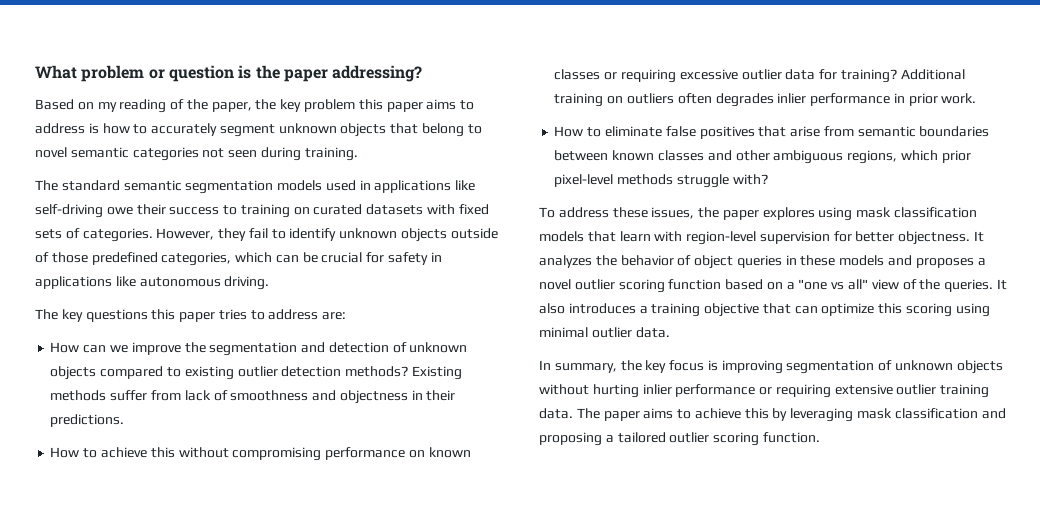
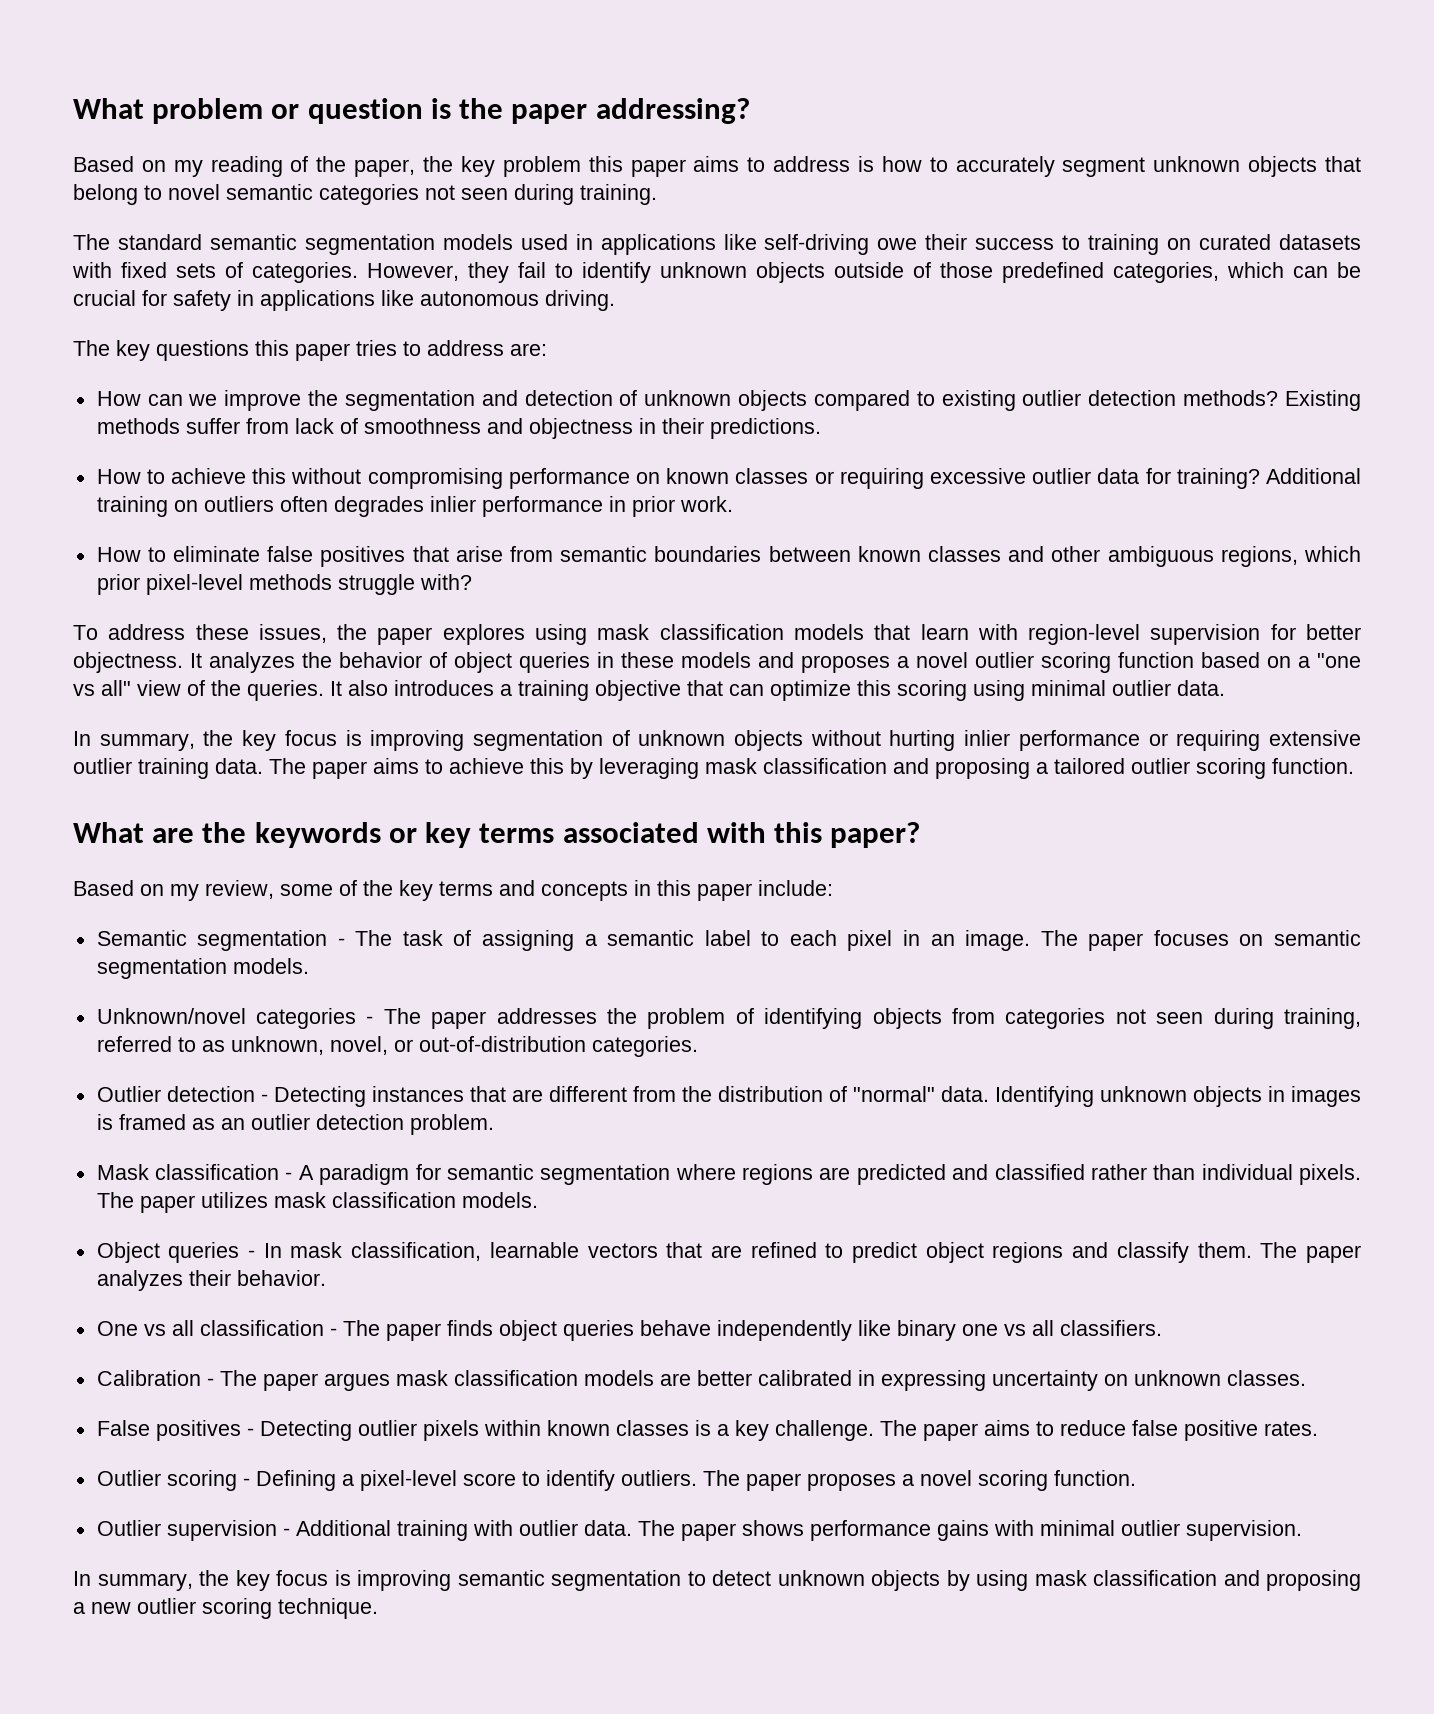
+ What are the keywords or key terms associated with this paper?
+ Based on my review, some of the key terms and concepts in this paper include:
+ Semantic segmentation - The task of assigning a semantic label to each pixel in an image. The paper focuses on semantic segmentation models.
+ Unknown/novel categories - The paper addresses the problem of identifying objects from categories not seen during training, referred to as unknown, novel, or out-of-distribution categories.
+ Outlier detection - Detecting instances that are different from the distribution of "normal" data. Identifying unknown objects in images is framed as an outlier detection problem.
+ Mask classification - A paradigm for semantic segmentation where regions are predicted and classified rather than individual pixels. The paper utilizes mask classification models.
+ Object queries - In mask classification, learnable vectors that are refined to predict object regions and classify them. The paper analyzes their behavior.
+ One vs all classification - The paper finds object queries behave independently like binary one vs all classifiers.
+ Calibration - The paper argues mask classification models are better calibrated in expressing uncertainty on unknown classes.
+ False positives - Detecting outlier pixels within known classes is a key challenge. The paper aims to reduce false positive rates.
+ Outlier scoring - Defining a pixel-level score to identify outliers. The paper proposes a novel scoring function.
+ Outlier supervision - Additional training with outlier data. The paper shows performance gains with minimal outlier supervision.
+ In summary, the key focus is improving semantic segmentation to detect unknown objects by using mask classification and proposing a new outlier scoring technique.

